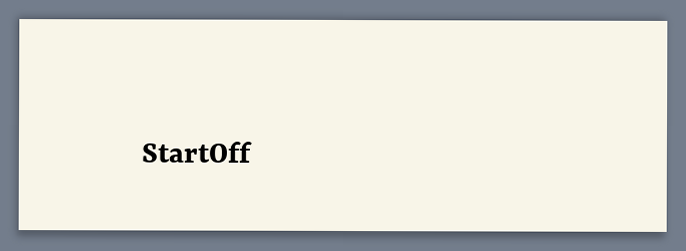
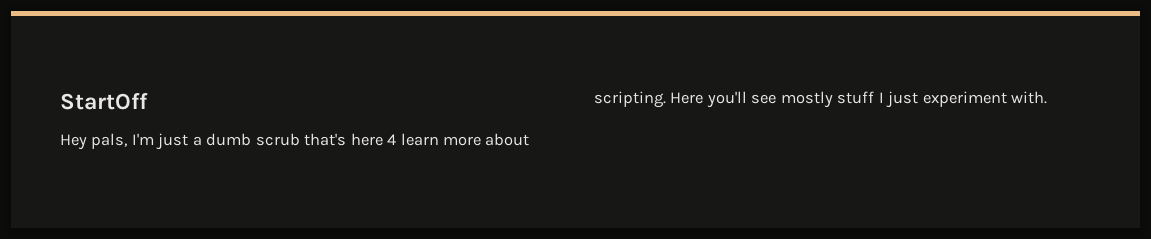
+ Hey pals, I'm just a dumb scrub that's here 4 learn more about scripting. Here you'll see mostly stuff I just experiment with.

